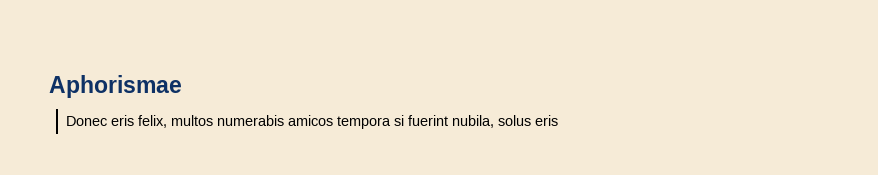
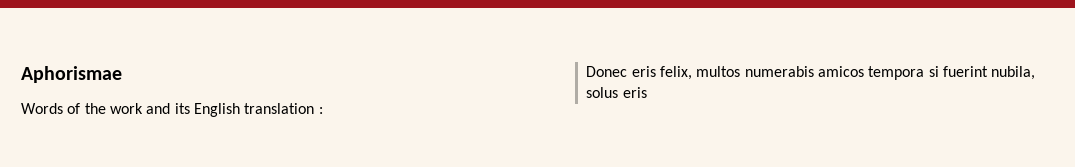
+ Words of the work and its English translation :

